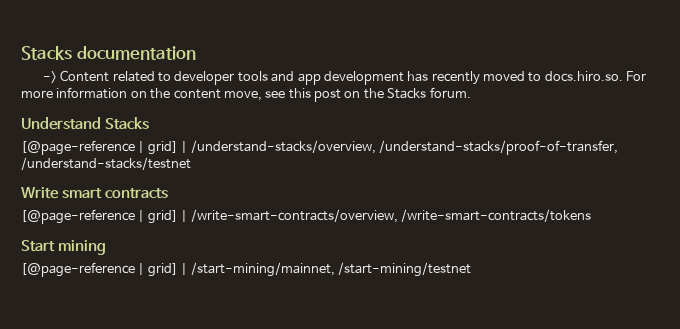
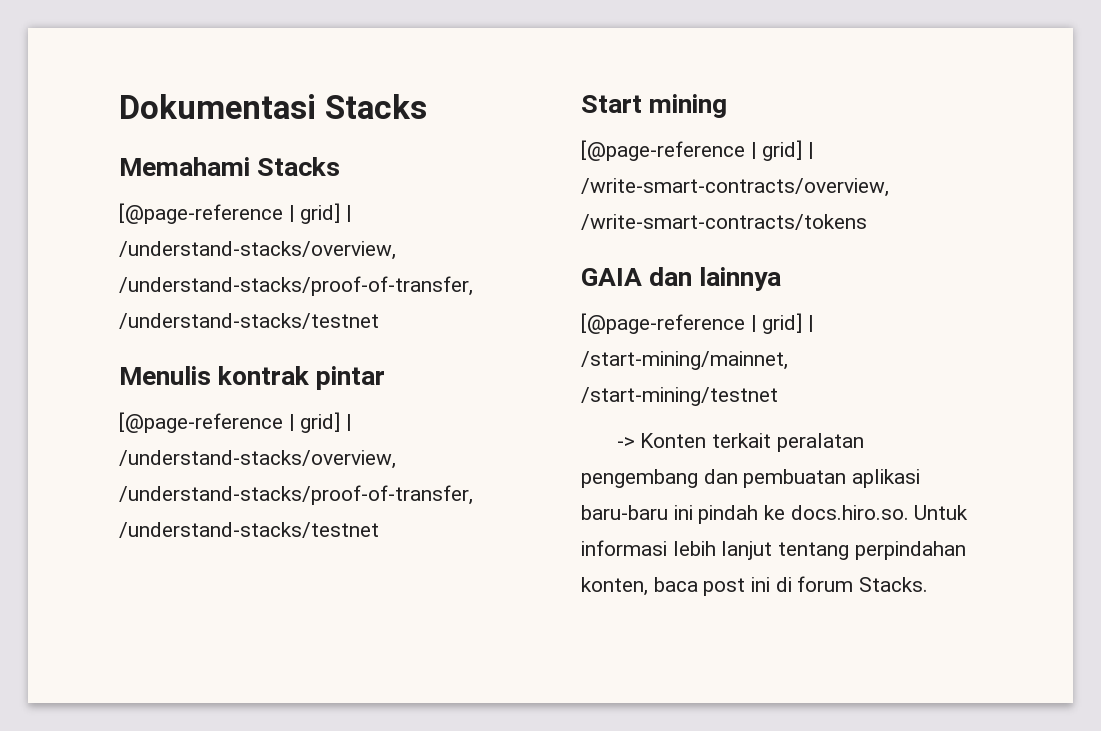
- Stacks documentation
- -> Content related to developer tools and app development has recently moved to docs.hiro.so. For more information on the content move, see this post on the Stacks forum.
- Understand Stacks
+ Dokumentasi Stacks
+ Memahami Stacks
- Write smart contracts
+ Menulis kontrak pintar
+ [@page-reference | grid] | /understand-stacks/overview, /understand-stacks/proof-of-transfer, /understand-stacks/testnet
+ Start mining
- Start mining
+ GAIA dan lainnya
+ -> Konten terkait peralatan pengembang dan pembuatan aplikasi baru-baru ini pindah ke docs.hiro.so. Untuk informasi lebih lanjut tentang perpindahan konten, baca post ini di forum Stacks.

